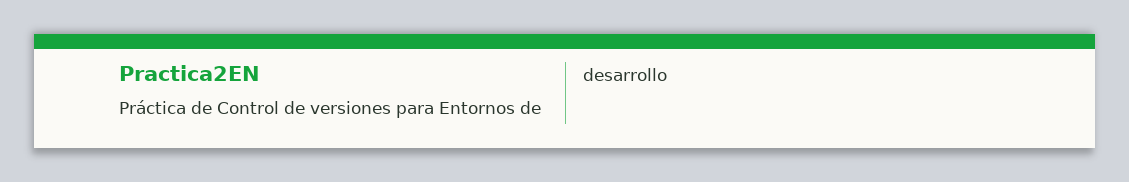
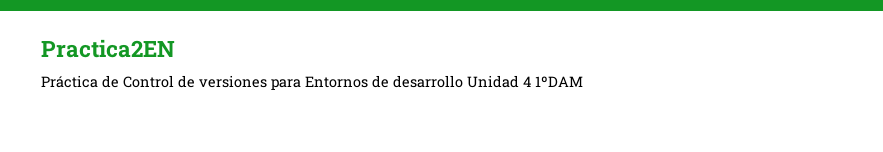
- Práctica de Control de versiones para Entornos de desarrollo
+ Práctica de Control de versiones para Entornos de desarrollo Unidad 4 1ºDAM

